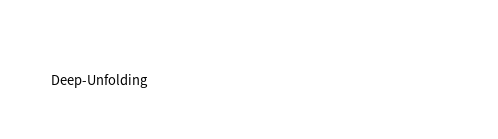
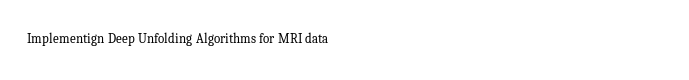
- Deep-Unfolding
+ Implementign Deep Unfolding Algorithms for MRI data

